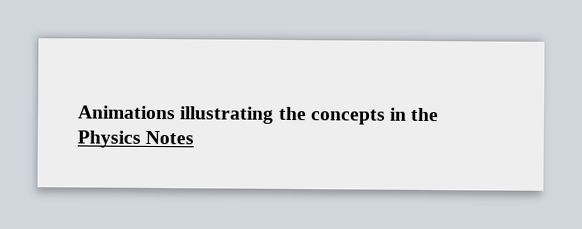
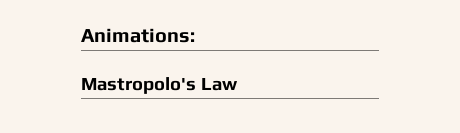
- Animations illustrating the concepts in the Physics Notes
+ Animations:
+ Mastropolo's Law

